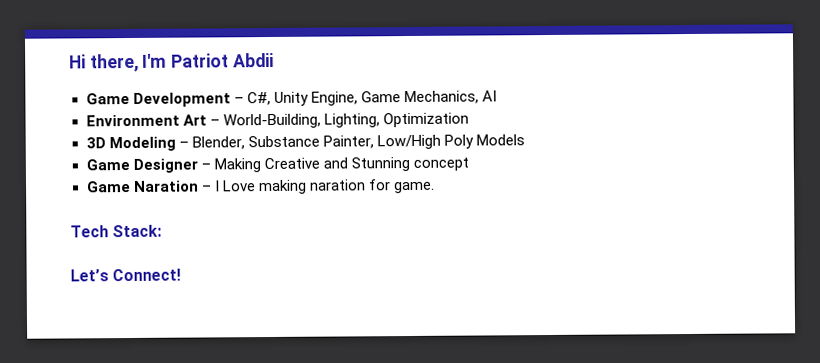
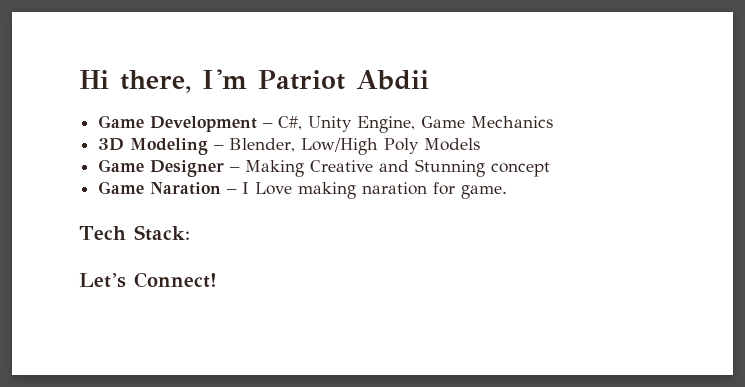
- Game Development – C#, Unity Engine, Game Mechanics, AI
- Environment Art – World-Building, Lighting, Optimization
+ Game Development – C#, Unity Engine, Game Mechanics
- 3D Modeling – Blender, Substance Painter, Low/High Poly Models
+ 3D Modeling – Blender, Low/High Poly Models

